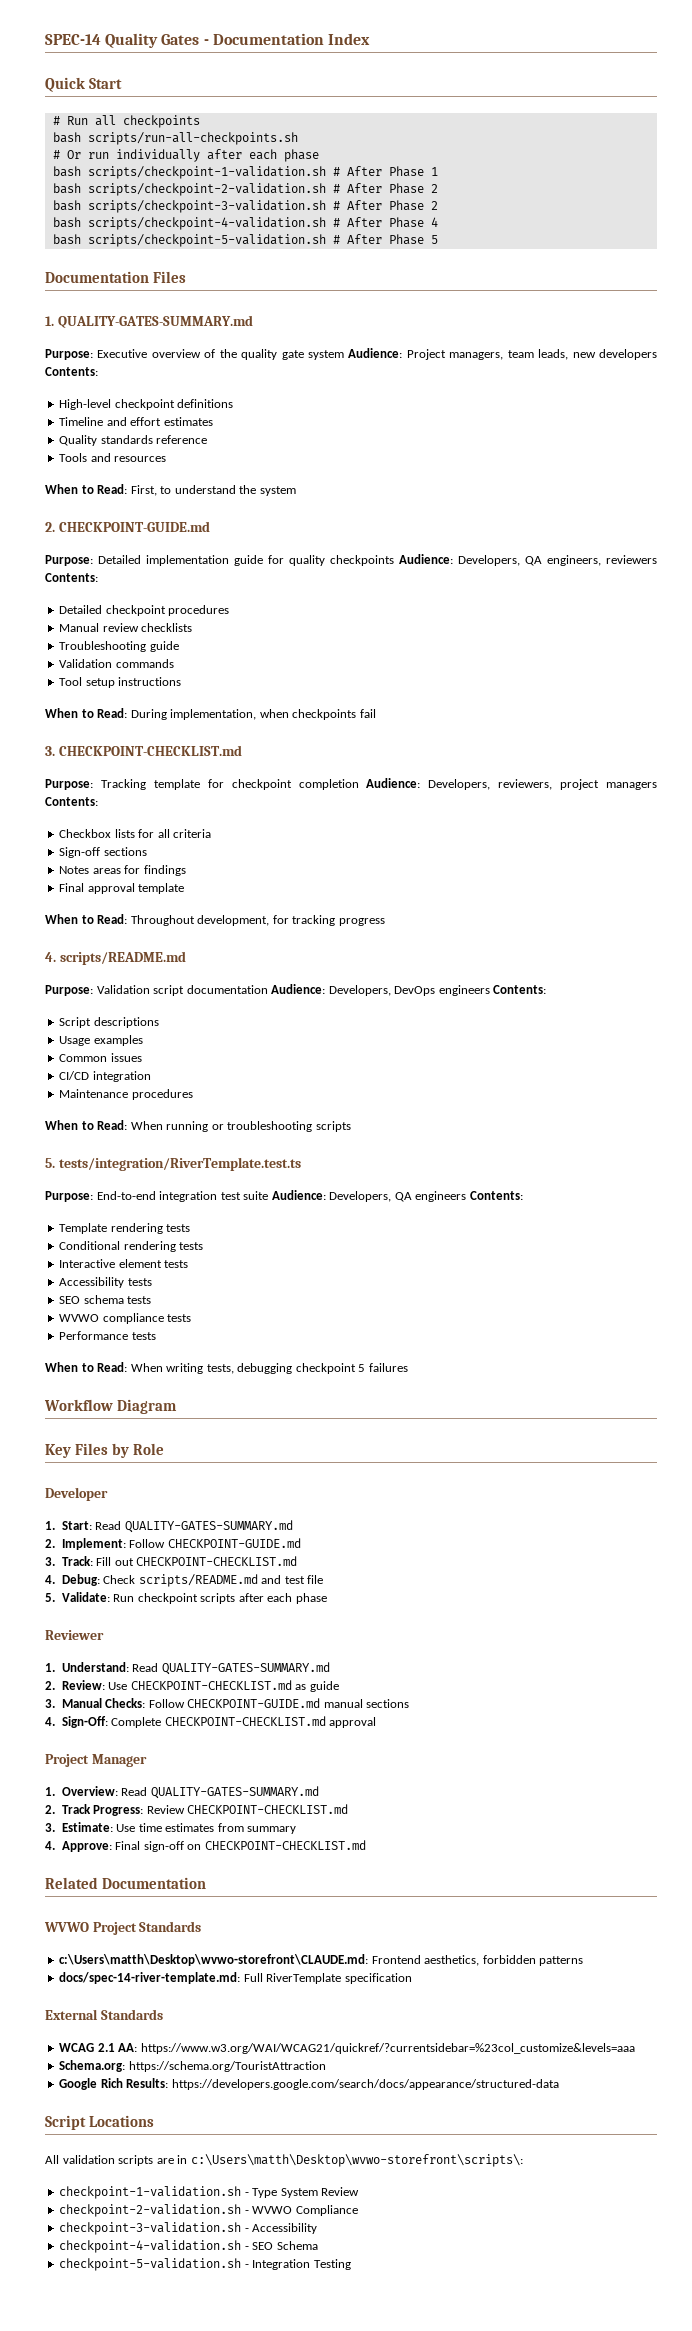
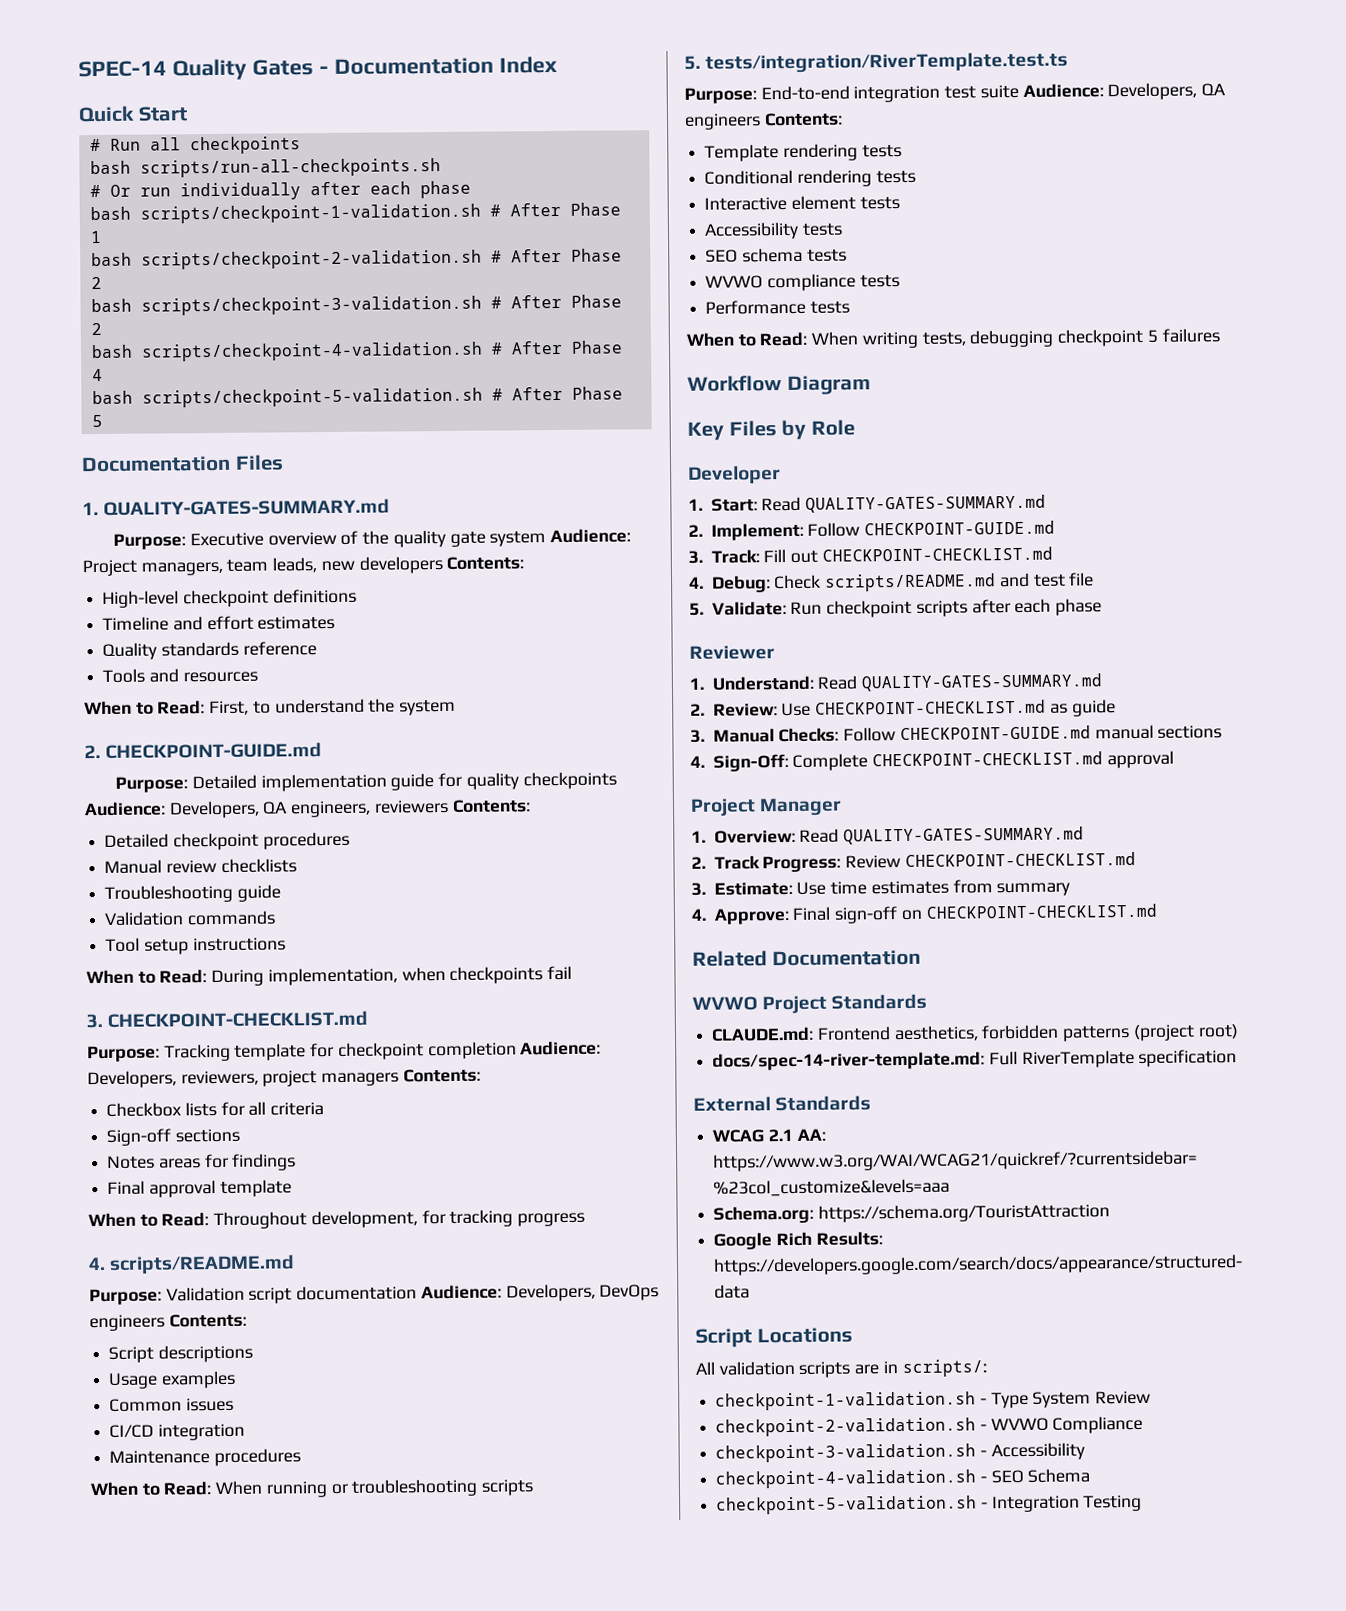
- c:\Users\matth\Desktop\wvwo-storefront\CLAUDE.md: Frontend aesthetics, forbidden patterns
+ CLAUDE.md: Frontend aesthetics, forbidden patterns (project root)
- All validation scripts are in c:\Users\matth\Desktop\wvwo-storefront\scripts\:
+ All validation scripts are in scripts/:

